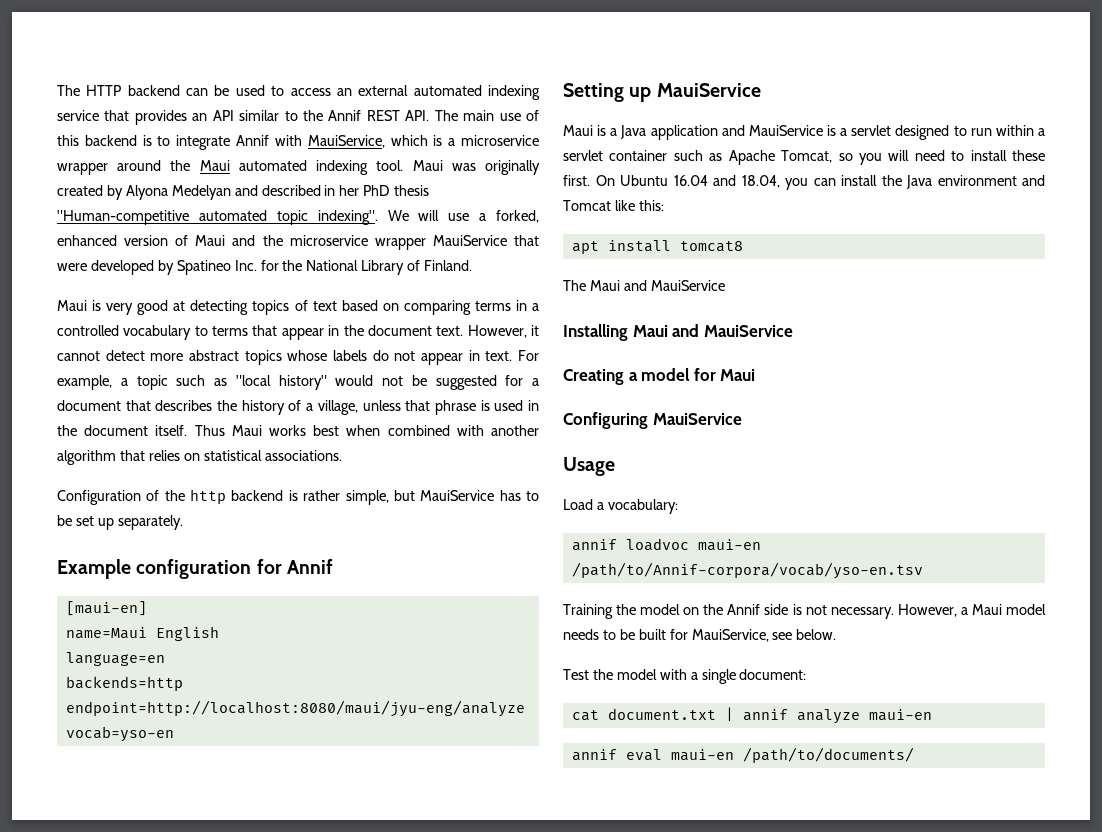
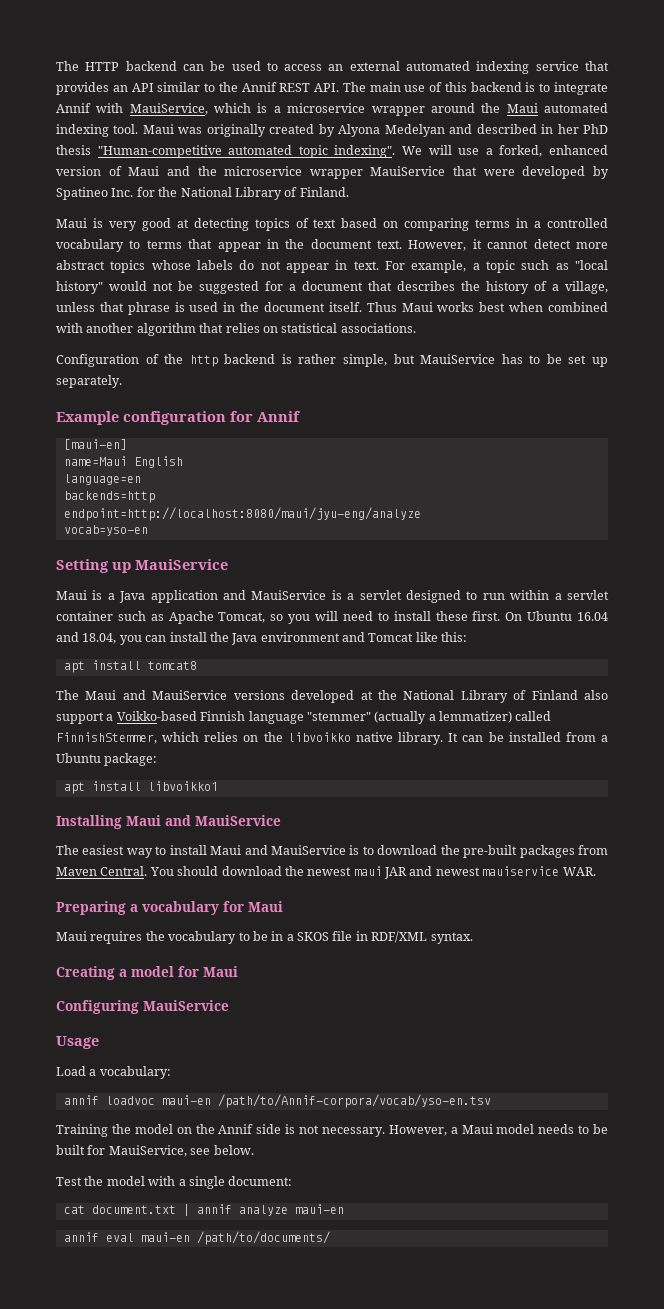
- The Maui and MauiService
+ The Maui and MauiService versions developed at the National Library of Finland also support a Voikko-based Finnish language "stemmer" (actually a lemmatizer) called FinnishStemmer, which relies on the libvoikko native library. It can be installed from a Ubuntu package:
+ apt install libvoikko1
  Installing Maui and MauiService
+ The easiest way to install Maui and MauiService is to download the pre-built packages from Maven Central. You should download the newest maui JAR and newest mauiservice WAR.
+ Preparing a vocabulary for Maui
+ Maui requires the vocabulary to be in a SKOS file in RDF/XML syntax.

